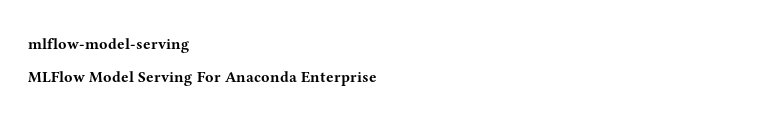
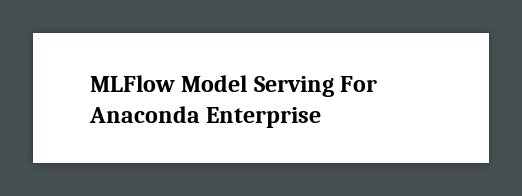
- mlflow-model-serving

